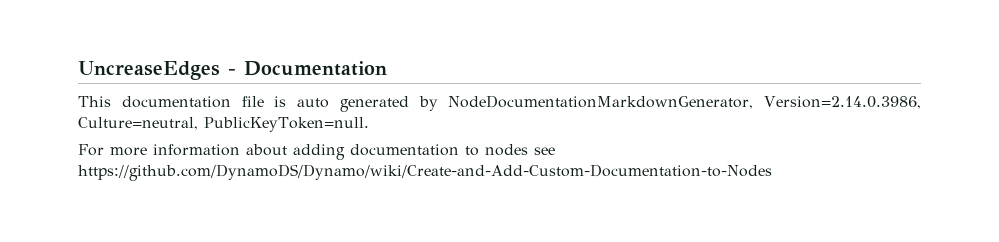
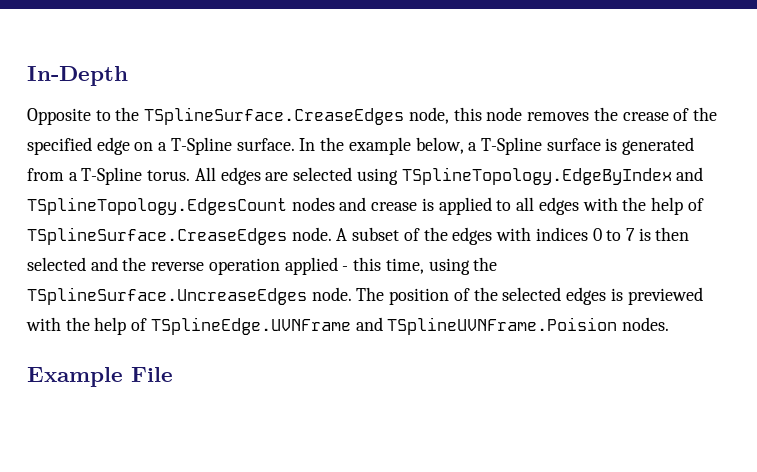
- UncreaseEdges - Documentation
- This documentation file is auto generated by NodeDocumentationMarkdownGenerator, Version=2.14.0.3986, Culture=neutral, PublicKeyToken=null.
- For more information about adding documentation to nodes see https://github.com/DynamoDS/Dynamo/wiki/Create-and-Add-Custom-Documentation-to-Nodes
+ In-Depth
+ Opposite to the TSplineSurface.CreaseEdges node, this node removes the crease of the specified edge on a T-Spline surface. In the example below, a T-Spline surface is generated from a T-Spline torus. All edges are selected using TSplineTopology.EdgeByIndex and TSplineTopology.EdgesCount nodes and crease is applied to all edges with the help of TSplineSurface.CreaseEdges node. A subset of the edges with indices 0 to 7 is then selected and the reverse operation applied - this time, using the TSplineSurface.UncreaseEdges node. The position of the selected edges is previewed with the help of TSplineEdge.UVNFrame and TSplineUVNFrame.Poision nodes.
+ Example File

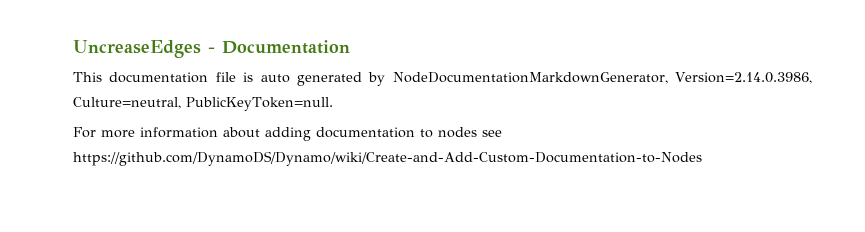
- In-Depth
- Opposite to the TSplineSurface.CreaseEdges node, this node removes the crease of the specified edge on a T-Spline surface. In the example below, a T-Spline surface is generated from a T-Spline torus. All edges are selected using TSplineTopology.EdgeByIndex and TSplineTopology.EdgesCount nodes and crease is applied to all edges with the help of TSplineSurface.CreaseEdges node. A subset of the edges with indices 0 to 7 is then selected and the reverse operation applied - this time, using the TSplineSurface.UncreaseEdges node. The position of the selected edges is previewed with the help of TSplineEdge.UVNFrame and TSplineUVNFrame.Poision nodes.
- Example File
+ UncreaseEdges - Documentation
+ This documentation file is auto generated by NodeDocumentationMarkdownGenerator, Version=2.14.0.3986, Culture=neutral, PublicKeyToken=null.
+ For more information about adding documentation to nodes see https://github.com/DynamoDS/Dynamo/wiki/Create-and-Add-Custom-Documentation-to-Nodes

